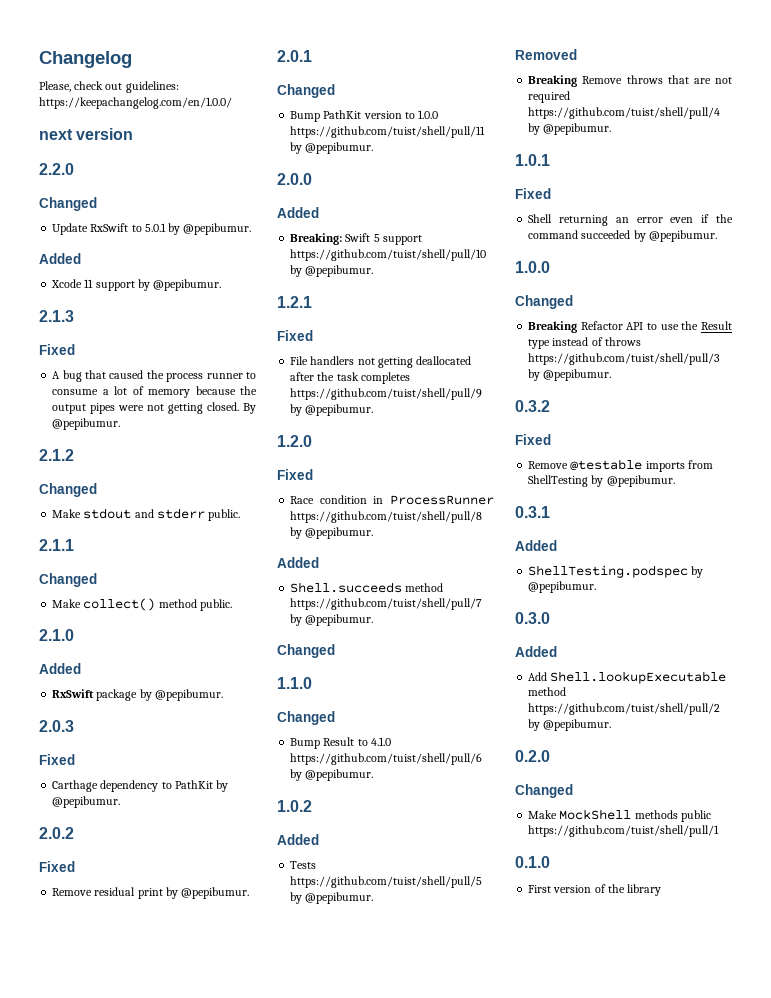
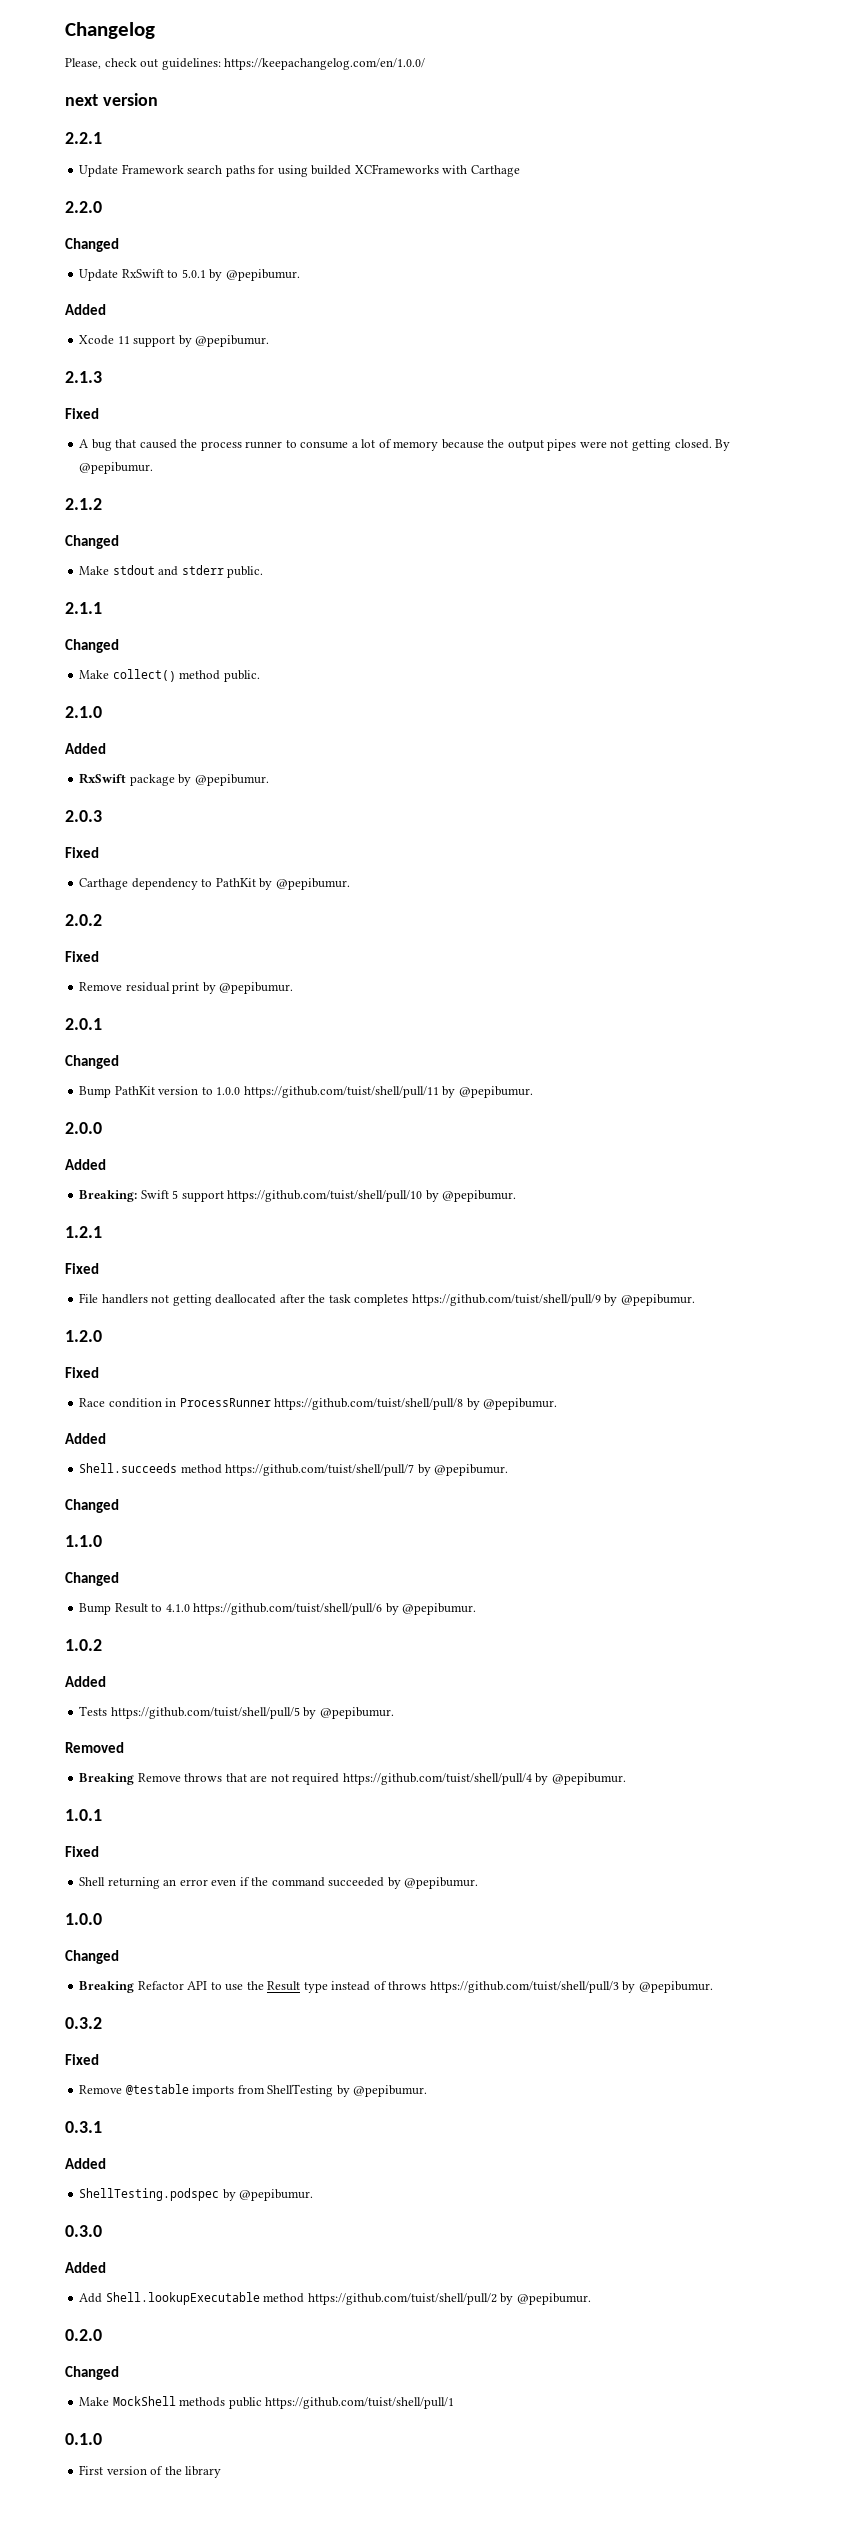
+ 2.2.1
+ Update Framework search paths for using builded XCFrameworks with Carthage

